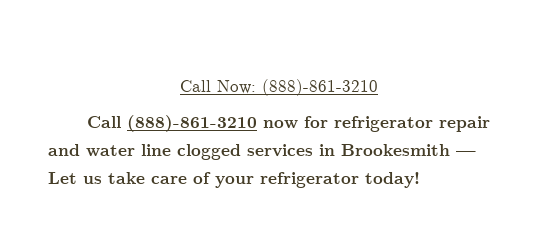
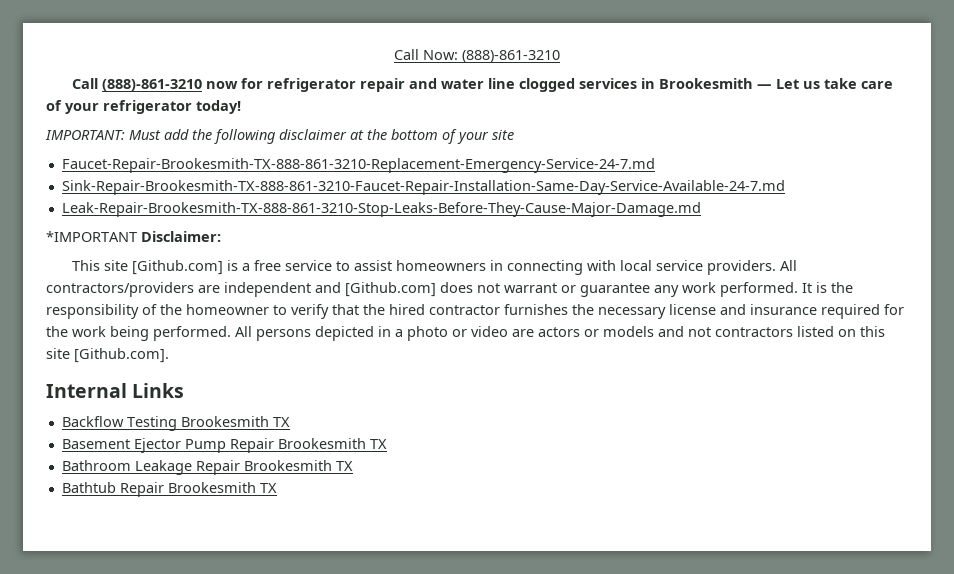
+ IMPORTANT: Must add the following disclaimer at the bottom of your site
+ Faucet-Repair-Brookesmith-TX-888-861-3210-Replacement-Emergency-Service-24-7.md
+ Sink-Repair-Brookesmith-TX-888-861-3210-Faucet-Repair-Installation-Same-Day-Service-Available-24-7.md
+ Leak-Repair-Brookesmith-TX-888-861-3210-Stop-Leaks-Before-They-Cause-Major-Damage.md
+ *IMPORTANT Disclaimer:
+ This site [Github.com] is a free service to assist homeowners in connecting with local service providers. All contractors/providers are independent and [Github.com] does not warrant or guarantee any work performed. It is the responsibility of the homeowner to verify that the hired contractor furnishes the necessary license and insurance required for the work being performed. All persons depicted in a photo or video are actors or models and not contractors listed on this site [Github.com].
+ Internal Links
+ Backflow Testing Brookesmith TX
+ Basement Ejector Pump Repair Brookesmith TX
+ Bathroom Leakage Repair Brookesmith TX
+ Bathtub Repair Brookesmith TX

